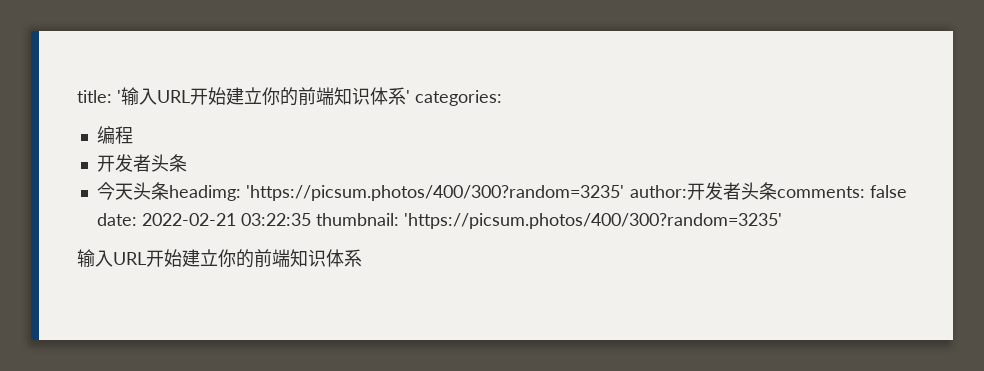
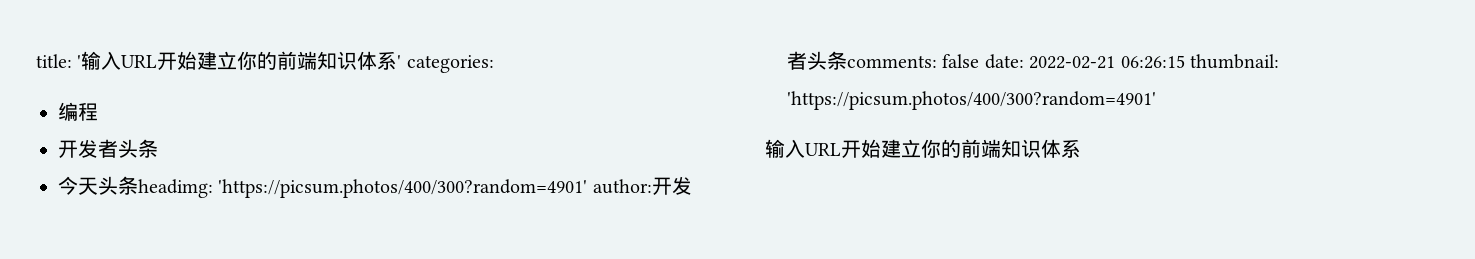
- 今天头条headimg: 'https://picsum.photos/400/300?random=3235' author:开发者头条comments: false date: 2022-02-21 03:22:35 thumbnail: 'https://picsum.photos/400/300?random=3235'
+ 今天头条headimg: 'https://picsum.photos/400/300?random=4901' author:开发者头条comments: false date: 2022-02-21 06:26:15 thumbnail: 'https://picsum.photos/400/300?random=4901'

